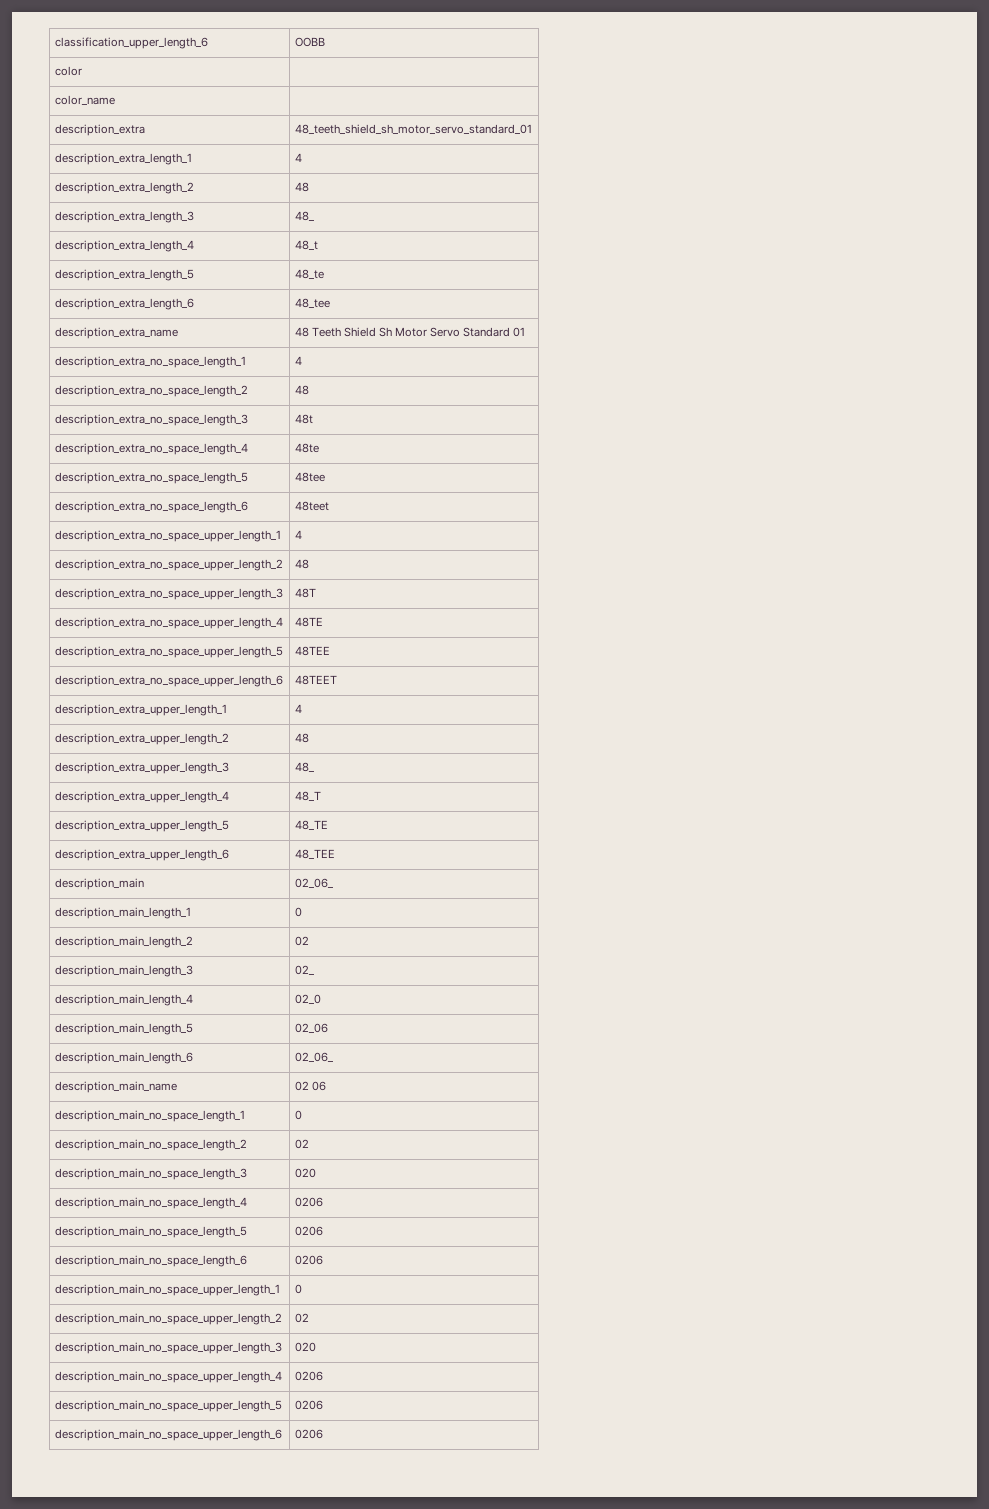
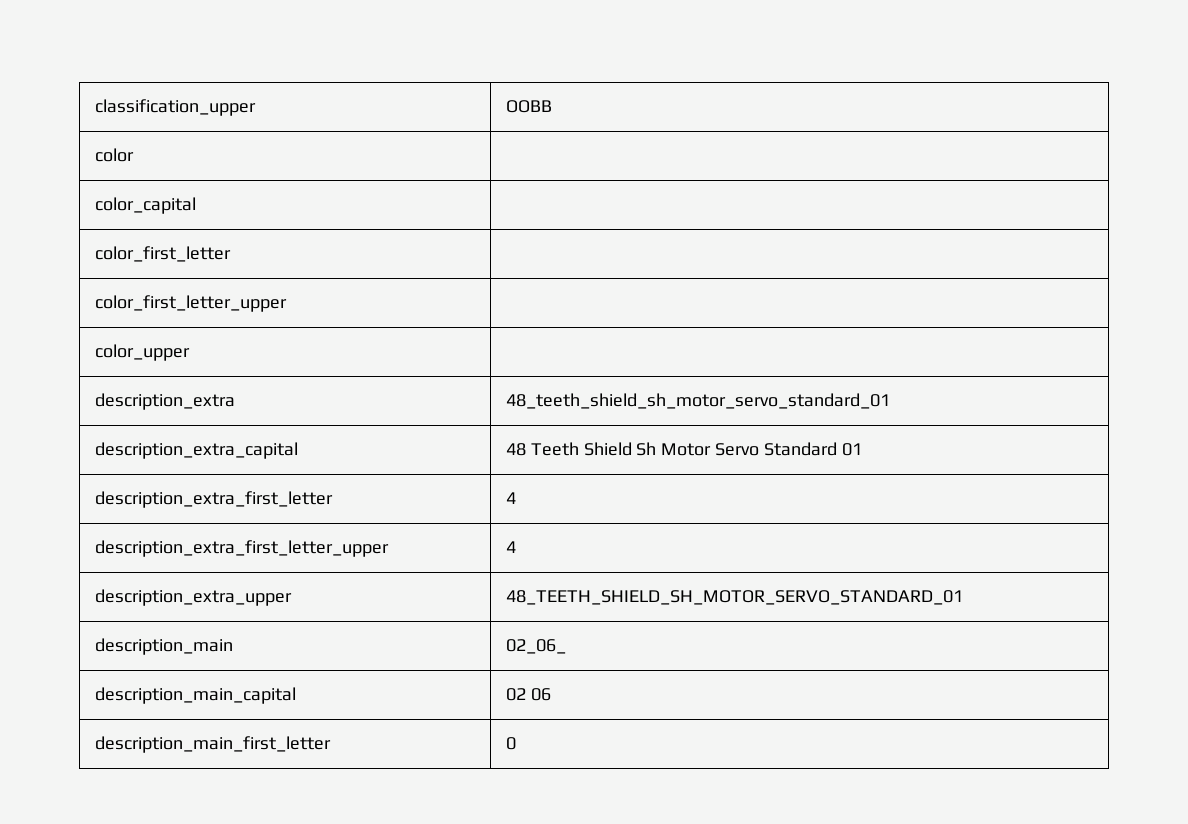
- classification_upper_length_6 | OOBB
+ classification_upper | OOBB
- color_name |
+ color_capital |
+ color_first_letter |
+ color_first_letter_upper |
+ color_upper |
  description_extra | 48_teeth_shield_sh_motor_servo_standard_01
- description_extra_length_1 | 4
- description_extra_length_2 | 48
- description_extra_length_3 | 48_
- description_extra_length_4 | 48_t
- description_extra_length_5 | 48_te
- description_extra_length_6 | 48_tee
- description_extra_name | 48 Teeth Shield Sh Motor Servo Standard 01
+ description_extra_capital | 48 Teeth Shield Sh Motor Servo Standard 01
- description_extra_no_space_length_1 | 4
- description_extra_no_space_length_2 | 48
- description_extra_no_space_length_3 | 48t
- description_extra_no_space_length_4 | 48te
- description_extra_no_space_length_5 | 48tee
- description_extra_no_space_length_6 | 48teet
- description_extra_no_space_upper_length_1 | 4
- description_extra_no_space_upper_length_2 | 48
- description_extra_no_space_upper_length_3 | 48T
- description_extra_no_space_upper_length_4 | 48TE
- description_extra_no_space_upper_length_5 | 48TEE
- description_extra_no_space_upper_length_6 | 48TEET
- description_extra_upper_length_1 | 4
- description_extra_upper_length_2 | 48
- description_extra_upper_length_3 | 48_
- description_extra_upper_length_4 | 48_T
- description_extra_upper_length_5 | 48_TE
- description_extra_upper_length_6 | 48_TEE
+ description_extra_first_letter | 4
+ description_extra_first_letter_upper | 4
+ description_extra_upper | 48_TEETH_SHIELD_SH_MOTOR_SERVO_STANDARD_01
  description_main | 02_06_
- description_main_length_1 | 0
- description_main_length_2 | 02
- description_main_length_3 | 02_
- description_main_length_4 | 02_0
- description_main_length_5 | 02_06
- description_main_length_6 | 02_06_
- description_main_name | 02 06
+ description_main_capital | 02 06
- description_main_no_space_length_1 | 0
- description_main_no_space_length_2 | 02
- description_main_no_space_length_3 | 020
- description_main_no_space_length_4 | 0206
- description_main_no_space_length_5 | 0206
- description_main_no_space_length_6 | 0206
- description_main_no_space_upper_length_1 | 0
- description_main_no_space_upper_length_2 | 02
- description_main_no_space_upper_length_3 | 020
- description_main_no_space_upper_length_4 | 0206
- description_main_no_space_upper_length_5 | 0206
- description_main_no_space_upper_length_6 | 0206
+ description_main_first_letter | 0

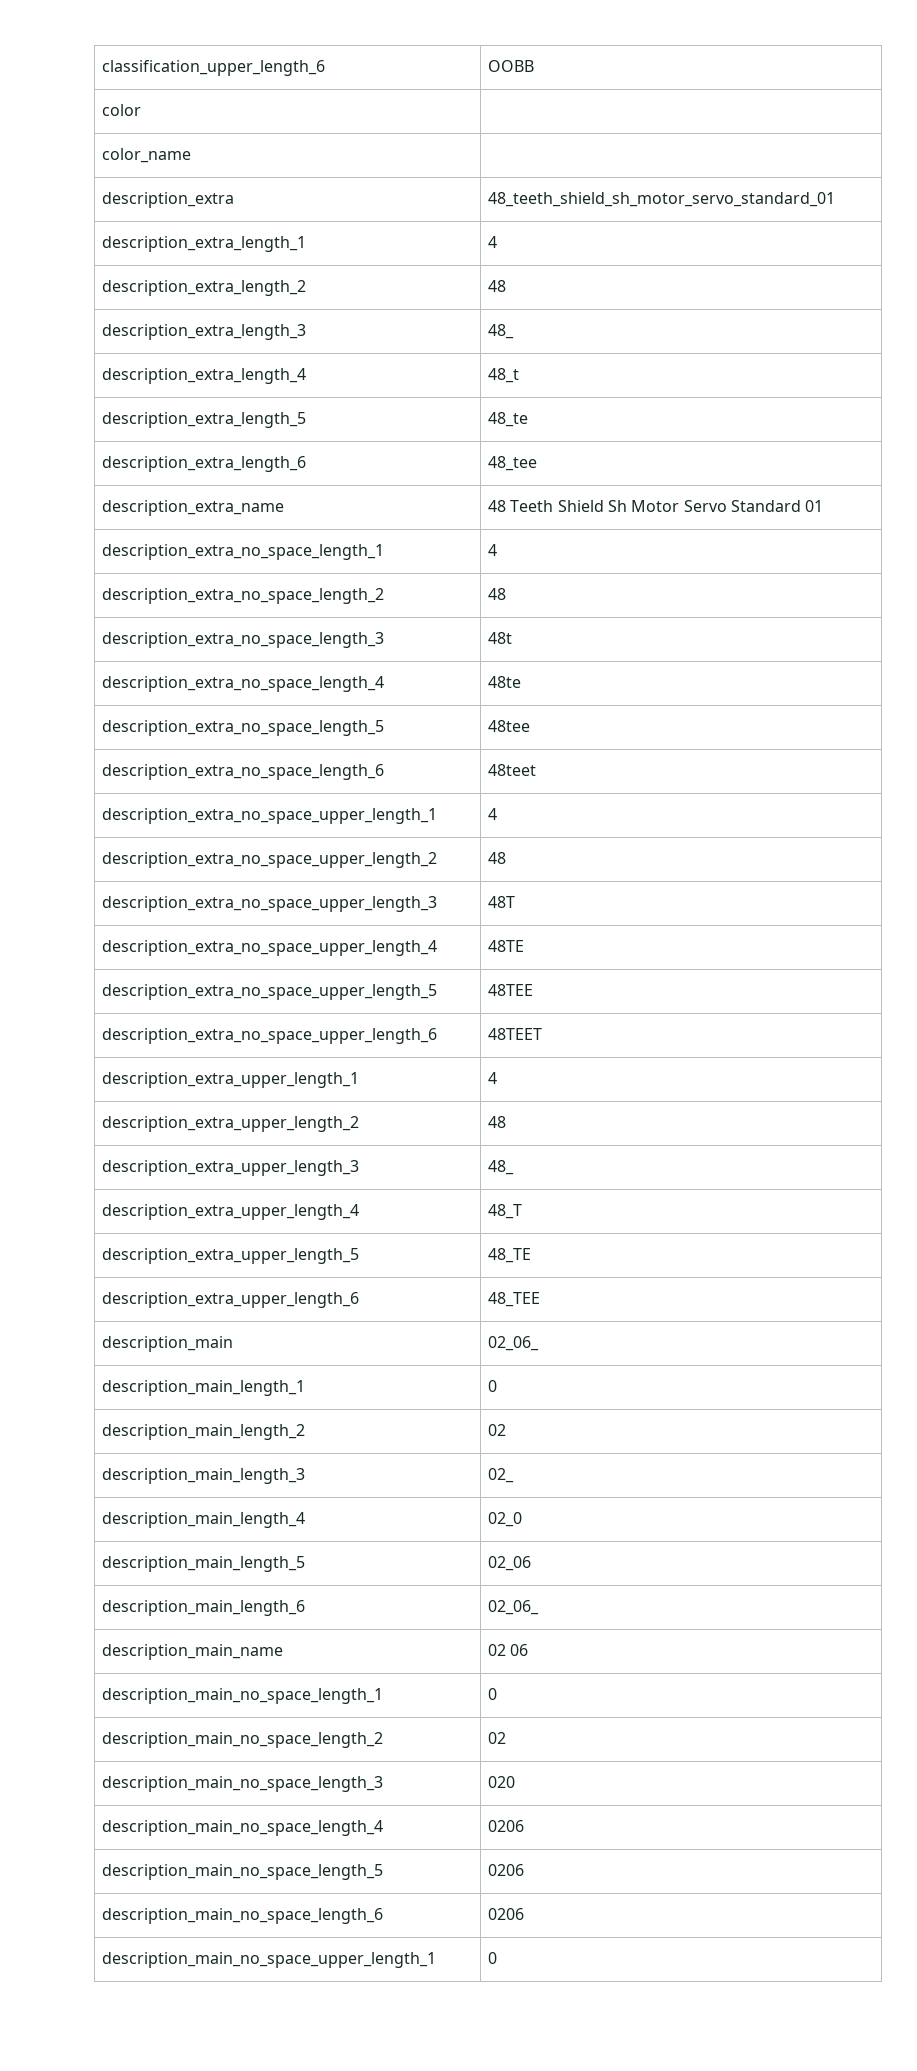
- classification_upper | OOBB
+ classification_upper_length_6 | OOBB
- color_capital |
- color_first_letter |
- color_first_letter_upper |
- color_upper |
+ color_name |
  description_extra | 48_teeth_shield_sh_motor_servo_standard_01
- description_extra_capital | 48 Teeth Shield Sh Motor Servo Standard 01
+ description_extra_length_1 | 4
+ description_extra_length_2 | 48
+ description_extra_length_3 | 48_
+ description_extra_length_4 | 48_t
+ description_extra_length_5 | 48_te
+ description_extra_length_6 | 48_tee
+ description_extra_name | 48 Teeth Shield Sh Motor Servo Standard 01
- description_extra_first_letter | 4
- description_extra_first_letter_upper | 4
- description_extra_upper | 48_TEETH_SHIELD_SH_MOTOR_SERVO_STANDARD_01
+ description_extra_no_space_length_1 | 4
+ description_extra_no_space_length_2 | 48
+ description_extra_no_space_length_3 | 48t
+ description_extra_no_space_length_4 | 48te
+ description_extra_no_space_length_5 | 48tee
+ description_extra_no_space_length_6 | 48teet
+ description_extra_no_space_upper_length_1 | 4
+ description_extra_no_space_upper_length_2 | 48
+ description_extra_no_space_upper_length_3 | 48T
+ description_extra_no_space_upper_length_4 | 48TE
+ description_extra_no_space_upper_length_5 | 48TEE
+ description_extra_no_space_upper_length_6 | 48TEET
+ description_extra_upper_length_1 | 4
+ description_extra_upper_length_2 | 48
+ description_extra_upper_length_3 | 48_
+ description_extra_upper_length_4 | 48_T
+ description_extra_upper_length_5 | 48_TE
+ description_extra_upper_length_6 | 48_TEE
  description_main | 02_06_
- description_main_capital | 02 06
+ description_main_length_1 | 0
+ description_main_length_2 | 02
+ description_main_length_3 | 02_
+ description_main_length_4 | 02_0
+ description_main_length_5 | 02_06
+ description_main_length_6 | 02_06_
+ description_main_name | 02 06
- description_main_first_letter | 0
+ description_main_no_space_length_1 | 0
+ description_main_no_space_length_2 | 02
+ description_main_no_space_length_3 | 020
+ description_main_no_space_length_4 | 0206
+ description_main_no_space_length_5 | 0206
+ description_main_no_space_length_6 | 0206
+ description_main_no_space_upper_length_1 | 0

